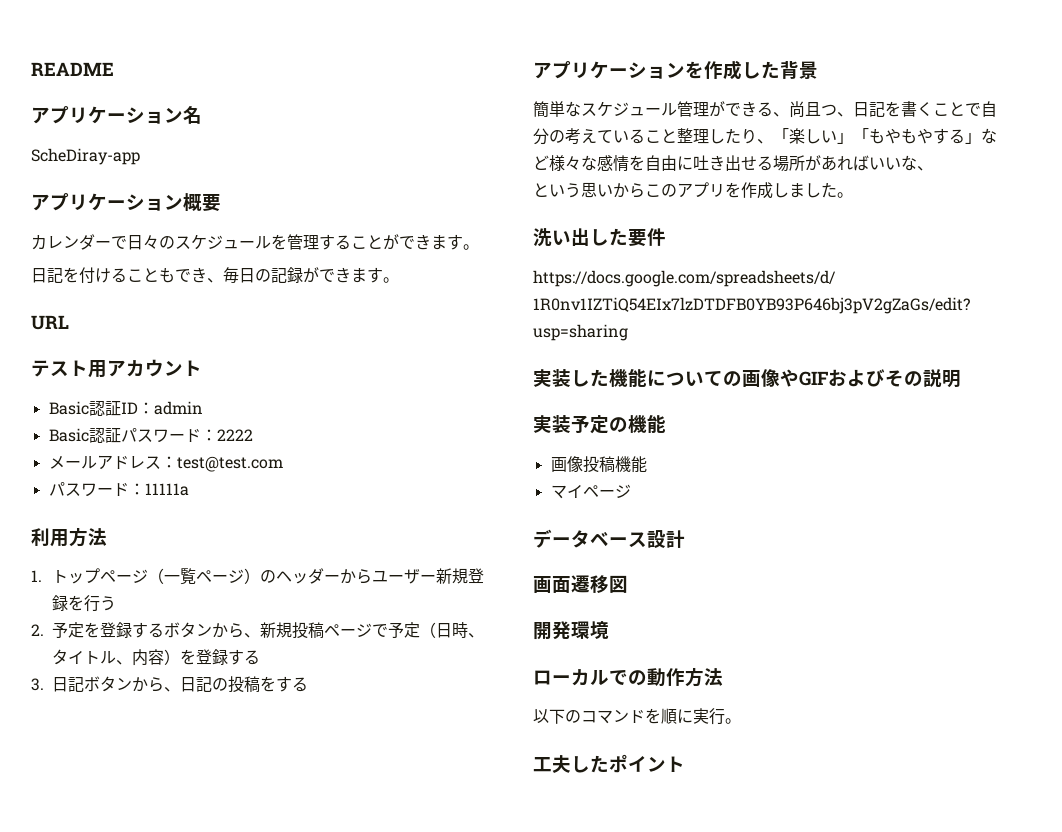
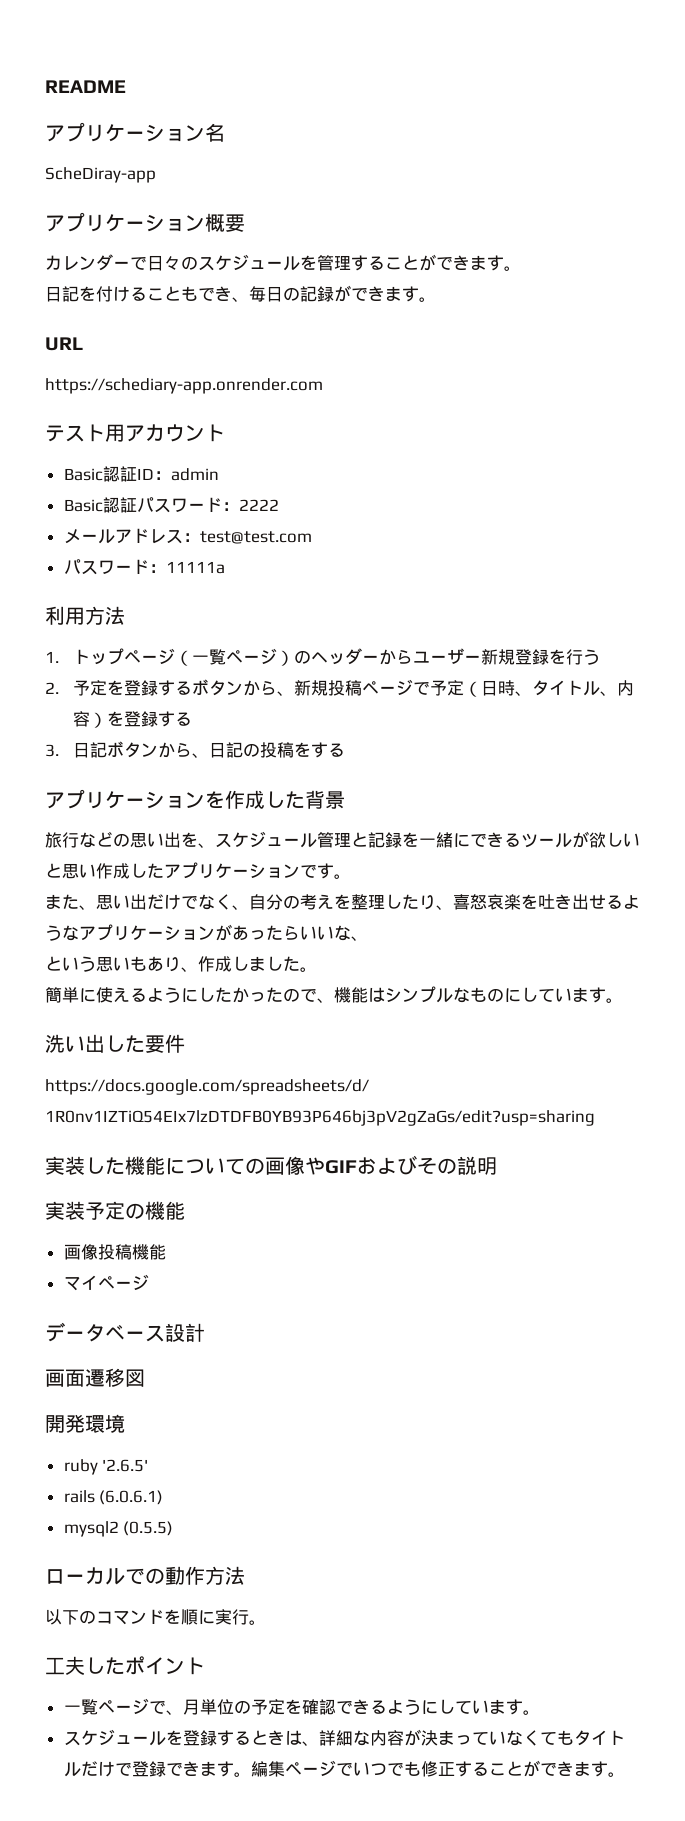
+ https://schediary-app.onrender.com
- 簡単なスケジュール管理ができる、尚且つ、日記を書くことで自分の考えていること整理したり、「楽しい」「もやもやする」など様々な感情を自由に吐き出せる場所があればいいな、
+ 旅行などの思い出を、スケジュール管理と記録を一緒にできるツールが欲しいと思い作成したアプリケーションです。
+ また、思い出だけでなく、自分の考えを整理したり、喜怒哀楽を吐き出せるようなアプリケーションがあったらいいな、
- という思いからこのアプリを作成しました。
+ という思いもあり、作成しました。
+ 簡単に使えるようにしたかったので、機能はシンプルなものにしています。
+ ruby '2.6.5'
+ rails (6.0.6.1)
+ mysql2 (0.5.5)
+ 一覧ページで、月単位の予定を確認できるようにしています。
+ スケジュールを登録するときは、詳細な内容が決まっていなくてもタイトルだけで登録できます。編集ページでいつでも修正することができます。

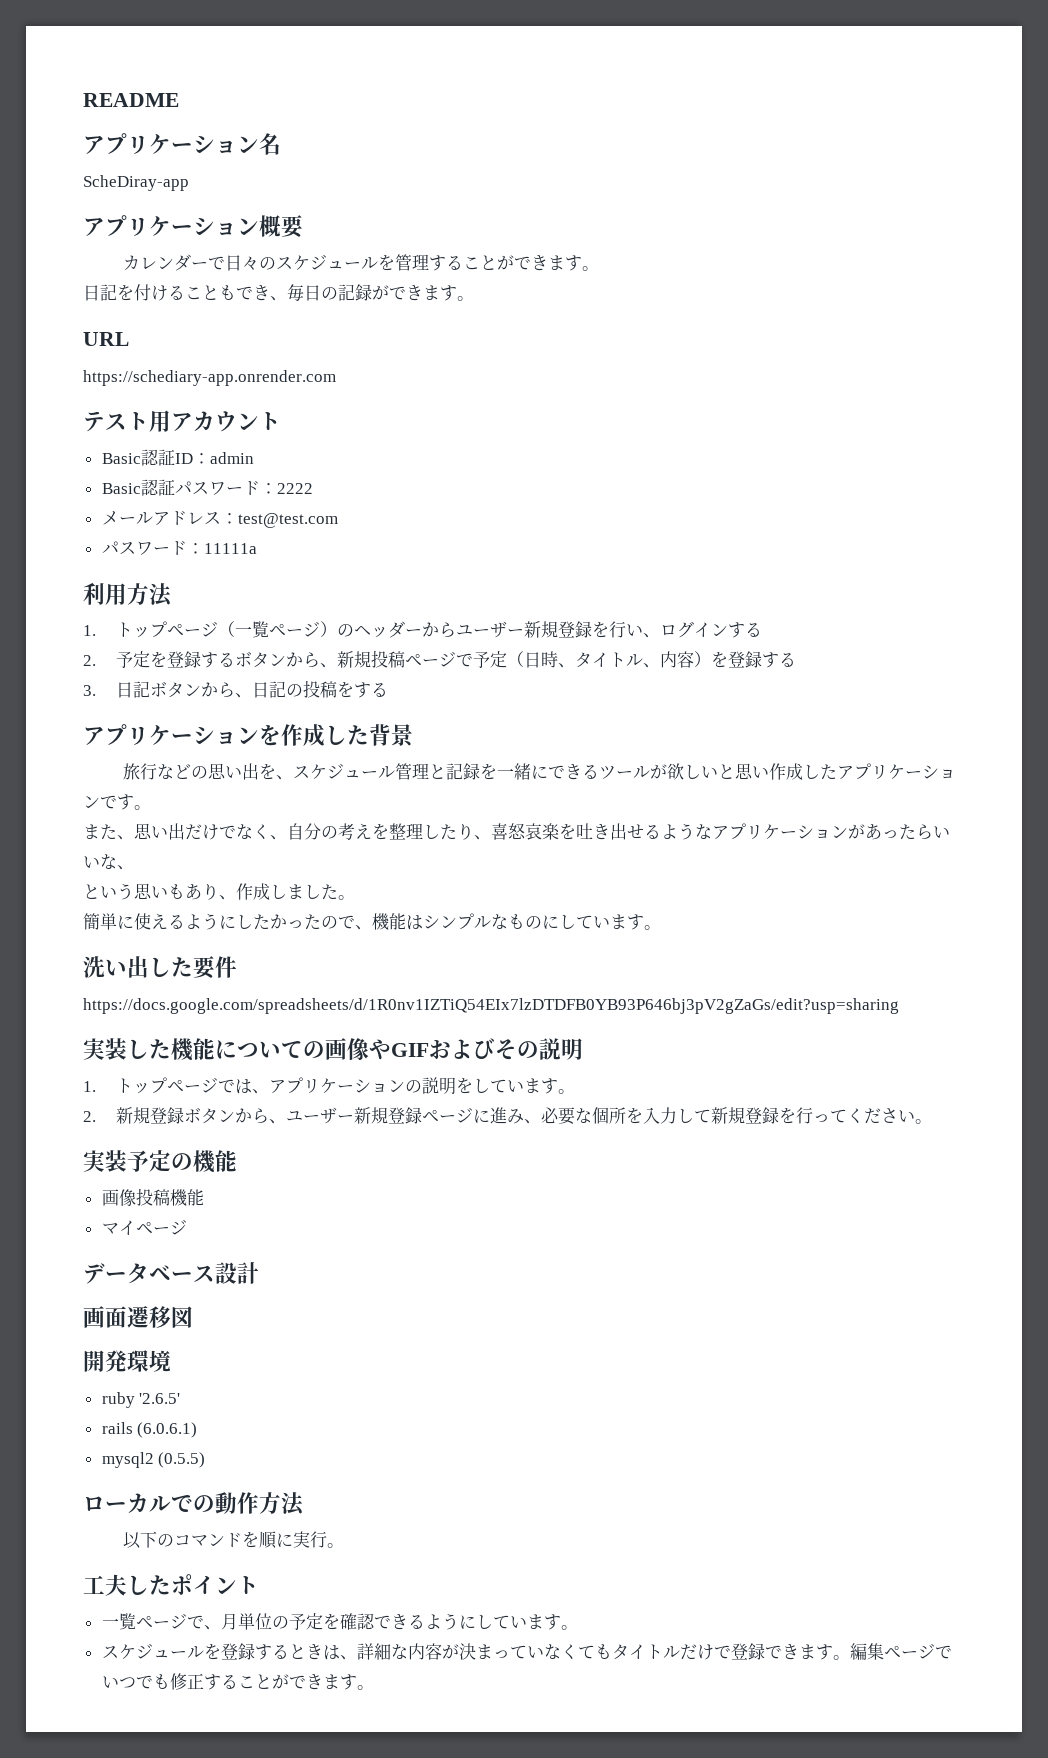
- 1.トップページ（一覧ページ）のヘッダーからユーザー新規登録を行う
+ 1.トップページ（一覧ページ）のヘッダーからユーザー新規登録を行い、ログインする
+ 1.トップページでは、アプリケーションの説明をしています。
+ 2.新規登録ボタンから、ユーザー新規登録ページに進み、必要な個所を入力して新規登録を行ってください。

